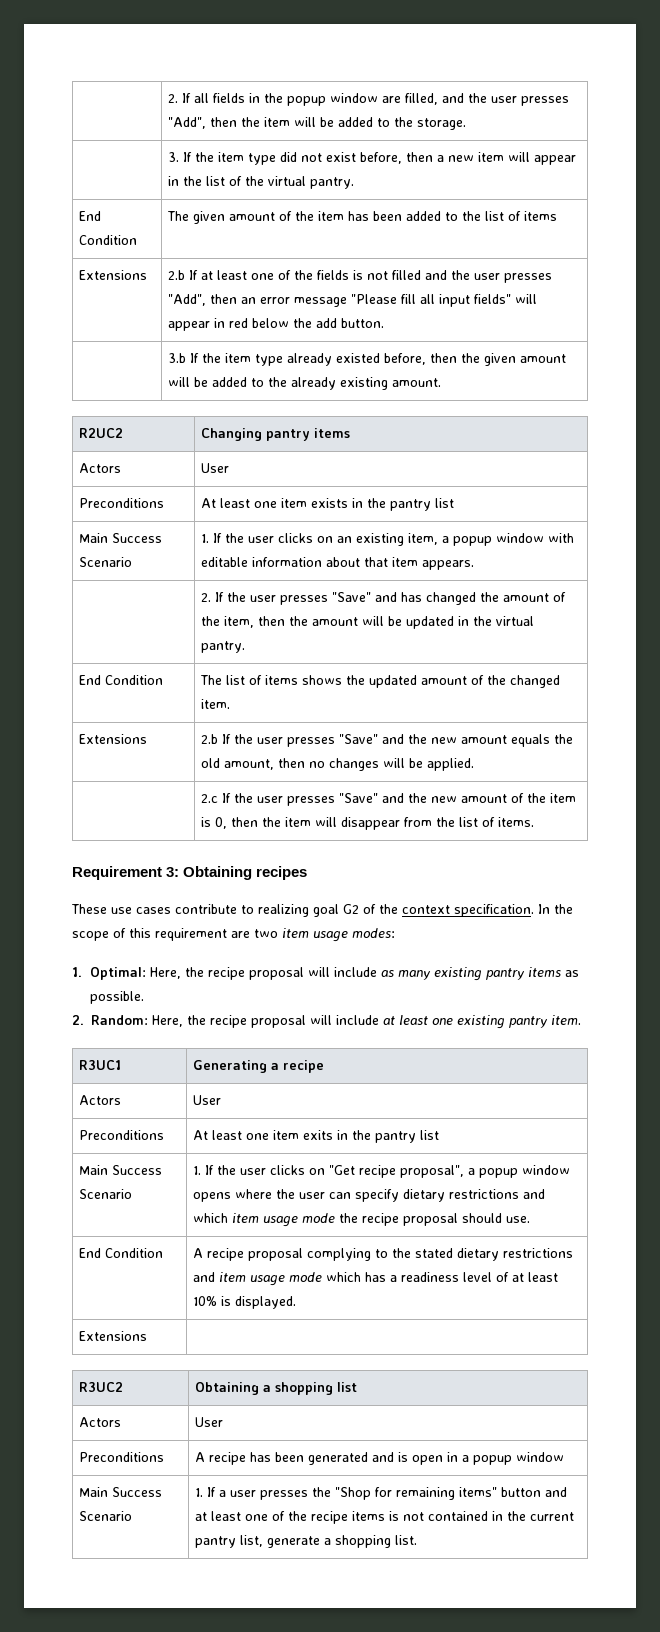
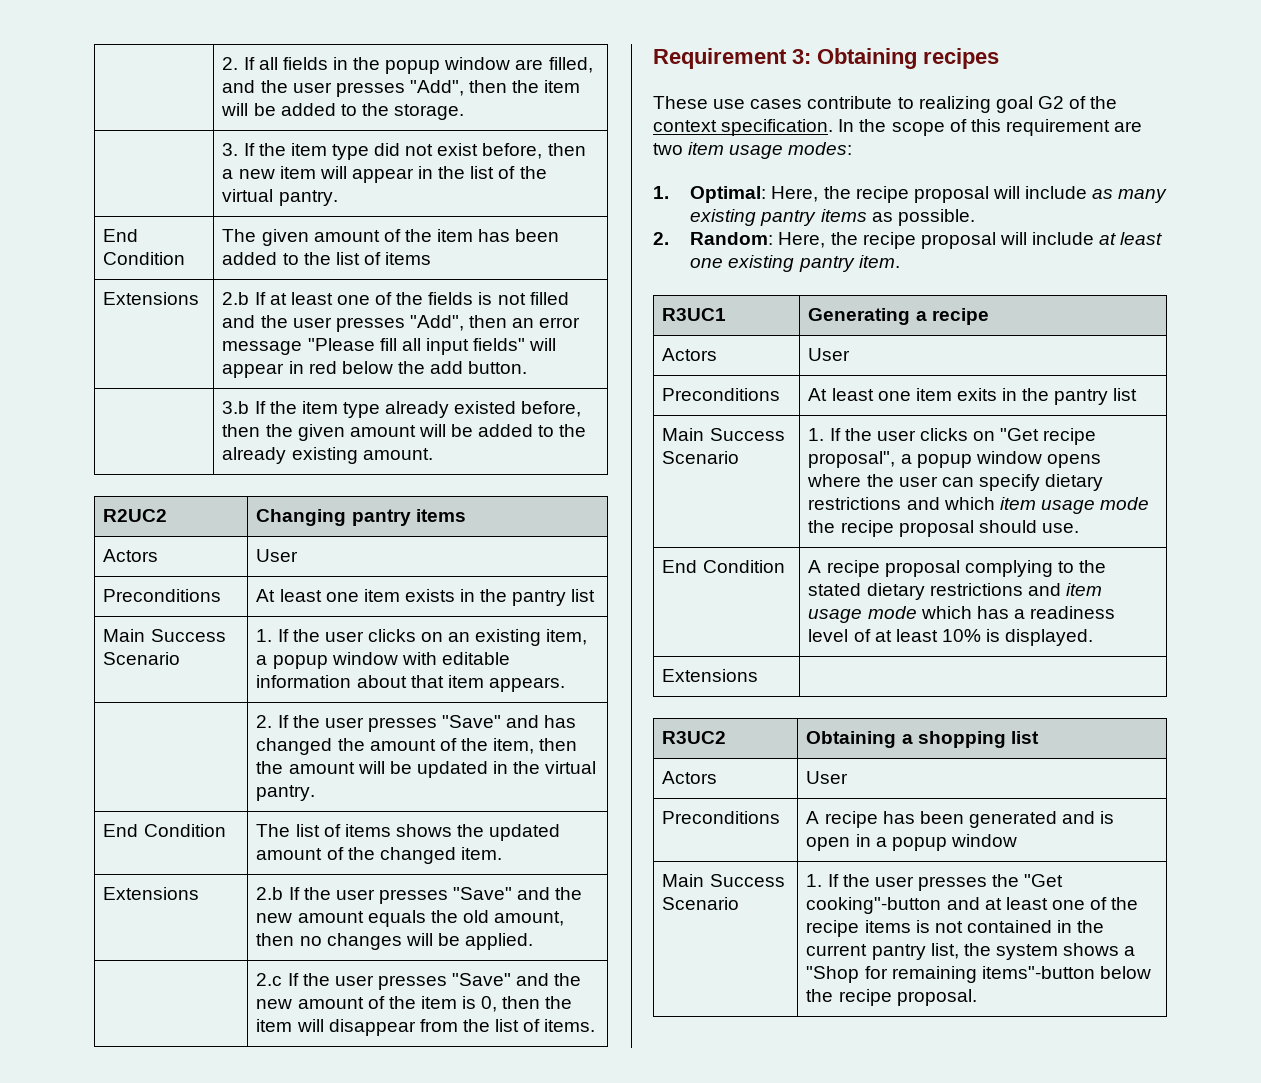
- Main Success Scenario | 1. If a user presses the "Shop for remaining items" button and at least one of the recipe items is not contained in the current pantry list, generate a shopping list.
+ Main Success Scenario | 1. If the user presses the "Get cooking"-button and at least one of the recipe items is not contained in the current pantry list, the system shows a "Shop for remaining items"-button below the recipe proposal.

